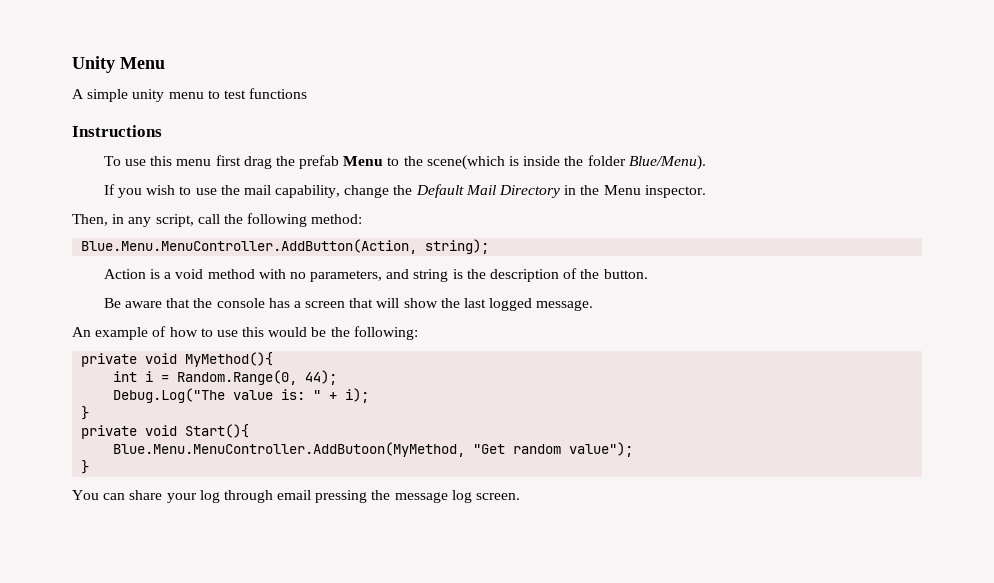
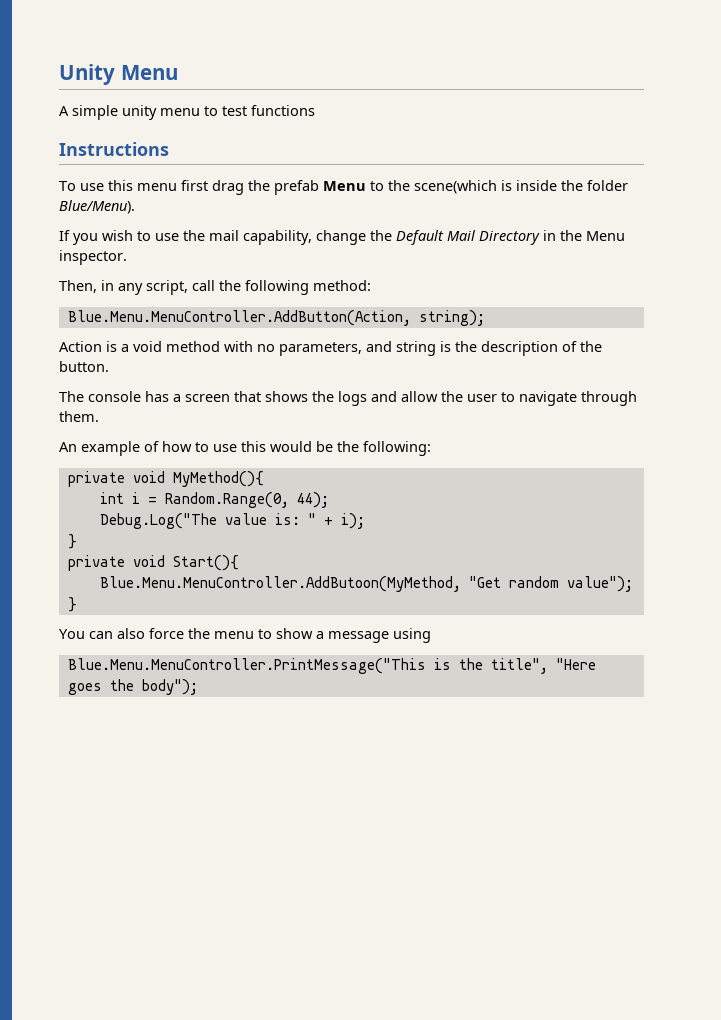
- Be aware that the console has a screen that will show the last logged message.
+ The console has a screen that shows the logs and allow the user to navigate through them.
- You can share your log through email pressing the message log screen.
+ You can also force the menu to show a message using
+ Blue.Menu.MenuController.PrintMessage("This is the title", "Here goes the body");

